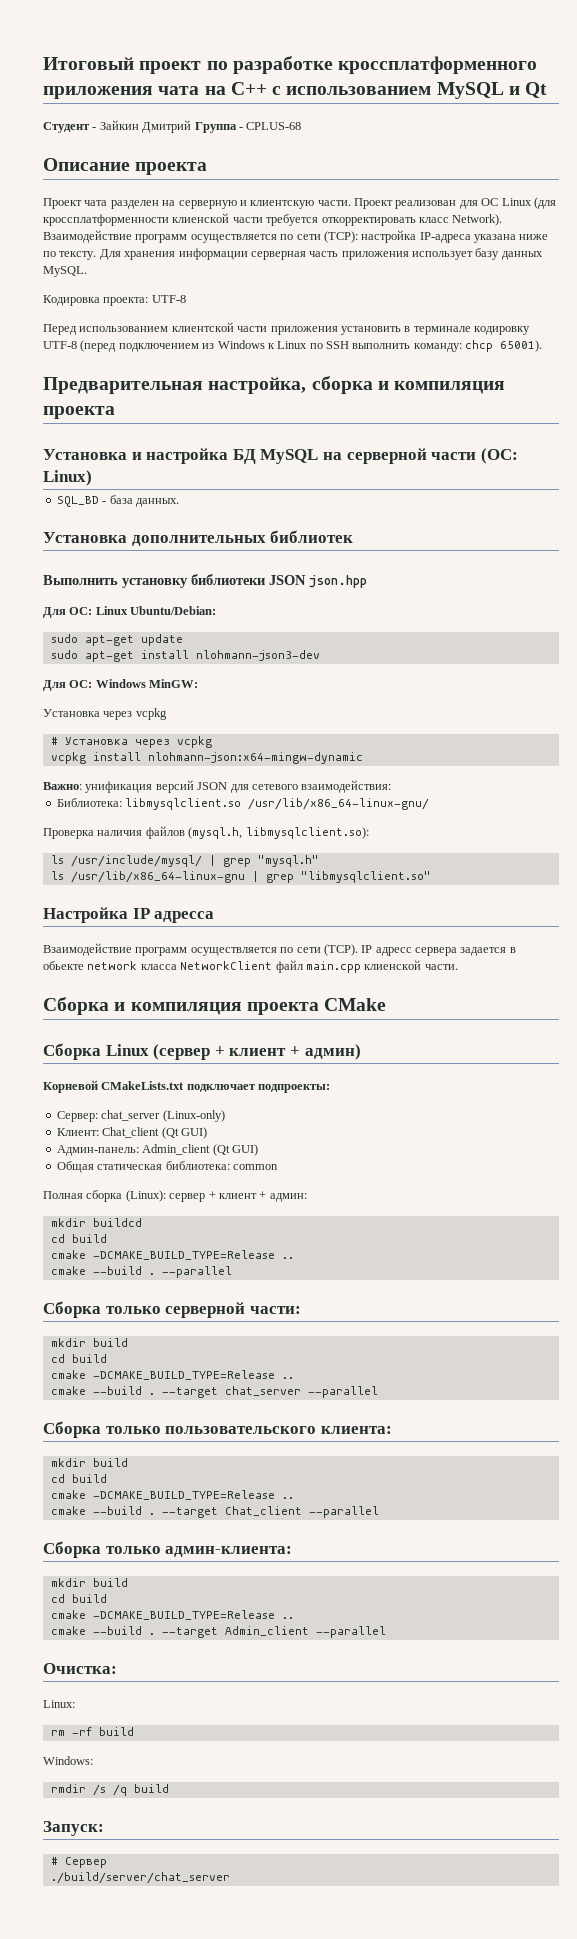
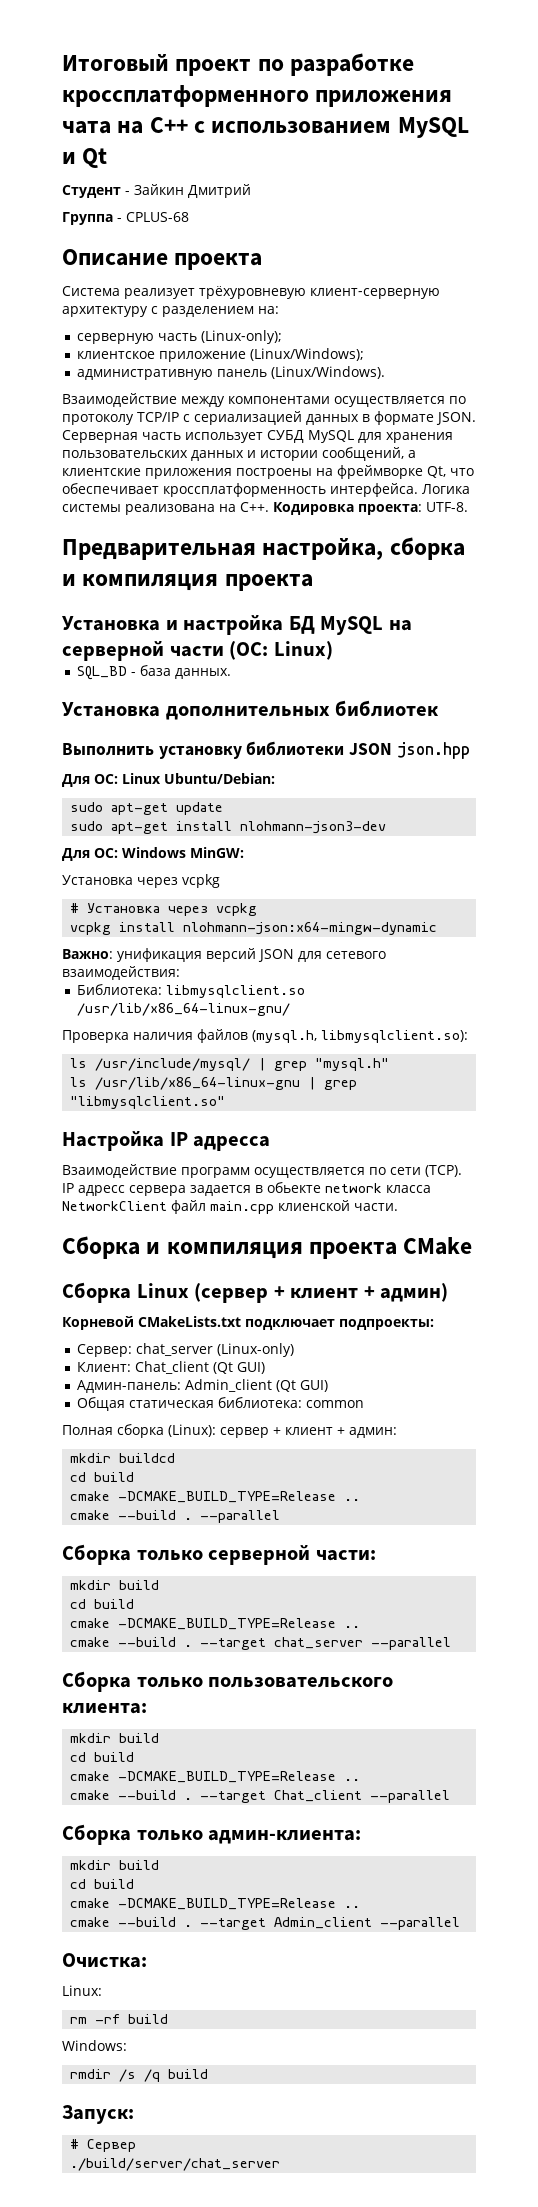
- Студент - Зайкин Дмитрий Группа - CPLUS-68
+ Студент - Зайкин Дмитрий
+ Группа - CPLUS-68
- Проект чата разделен на серверную и клиентскую части. Проект реализован для ОС Linux (для кроссплатформенности клиенской части требуется откорректировать класс Network). Взаимодействие программ осуществляется по сети (TCP): настройка IP-адреса указана ниже по тексту. Для хранения информации серверная часть приложения использует базу данных MySQL.
- Кодировка проекта: UTF-8
- Перед использованием клиентской части приложения установить в терминале кодировку UTF-8 (перед подключением из Windows к Linux по SSH выполнить команду: chcp 65001).
+ Система реализует трёхуровневую клиент‑серверную архитектуру с разделением на:
+ серверную часть (Linux‑only);
+ клиентское приложение (Linux/Windows);
+ административную панель (Linux/Windows).
+ Взаимодействие между компонентами осуществляется по протоколу TCP/IP с сериализацией данных в формате JSON. Серверная часть использует СУБД MySQL для хранения пользовательских данных и истории сообщений, а клиентские приложения построены на фреймворке Qt, что обеспечивает кроссплатформенность интерфейса. Логика системы реализована на C++. Кодировка проекта: UTF-8.

